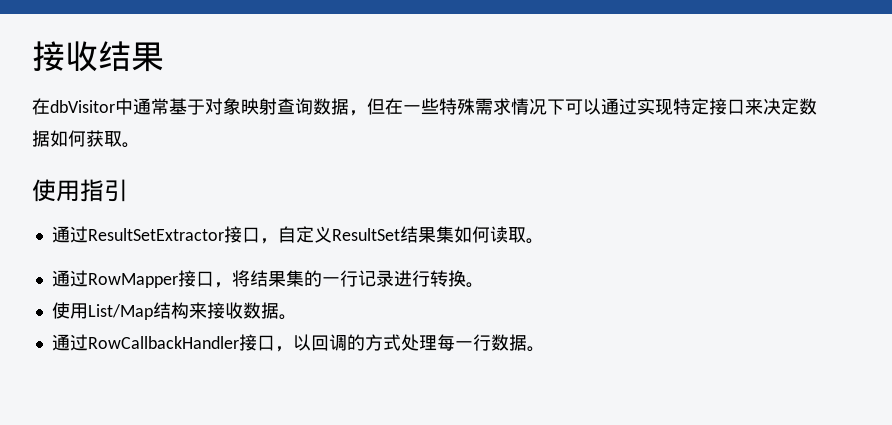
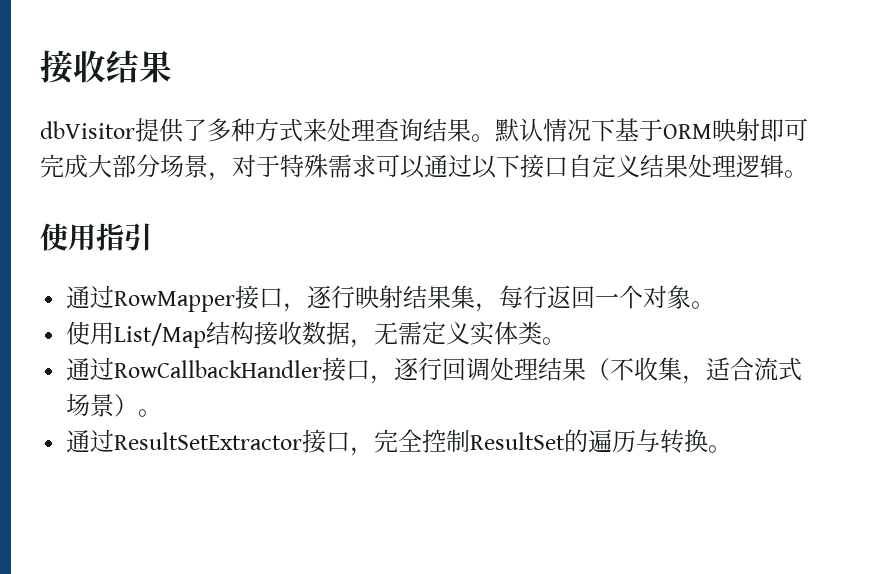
- 在dbVisitor中通常基于对象映射查询数据，但在一些特殊需求情况下可以通过实现特定接口来决定数据如何获取。
+ dbVisitor提供了多种方式来处理查询结果。默认情况下基于ORM映射即可完成大部分场景，对于特殊需求可以通过以下接口自定义结果处理逻辑。
  使用指引
- 通过ResultSetExtractor接口，自定义ResultSet结果集如何读取。
- 通过RowMapper接口，将结果集的一行记录进行转换。
+ 通过RowMapper接口，逐行映射结果集，每行返回一个对象。
- 使用List/Map结构来接收数据。
+ 使用List/Map结构接收数据，无需定义实体类。
- 通过RowCallbackHandler接口，以回调的方式处理每一行数据。
+ 通过RowCallbackHandler接口，逐行回调处理结果（不收集，适合流式场景）。
+ 通过ResultSetExtractor接口，完全控制ResultSet的遍历与转换。

